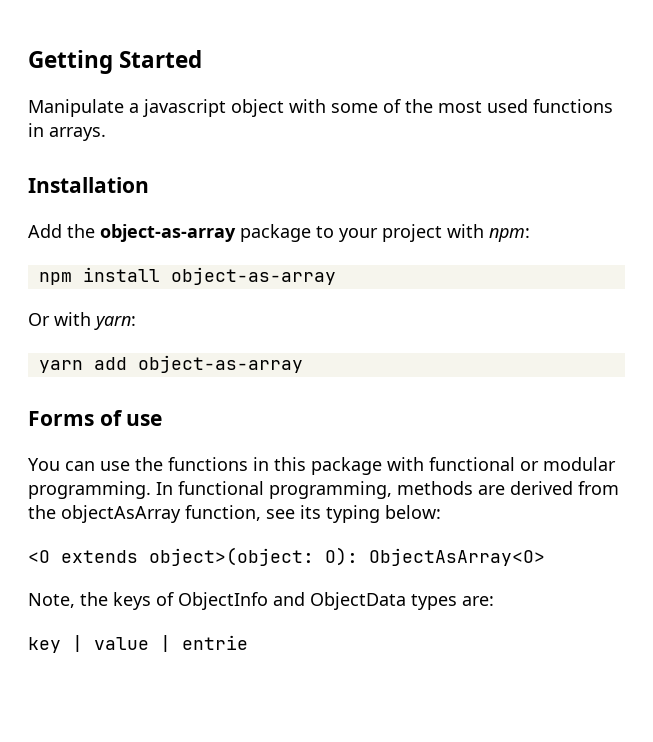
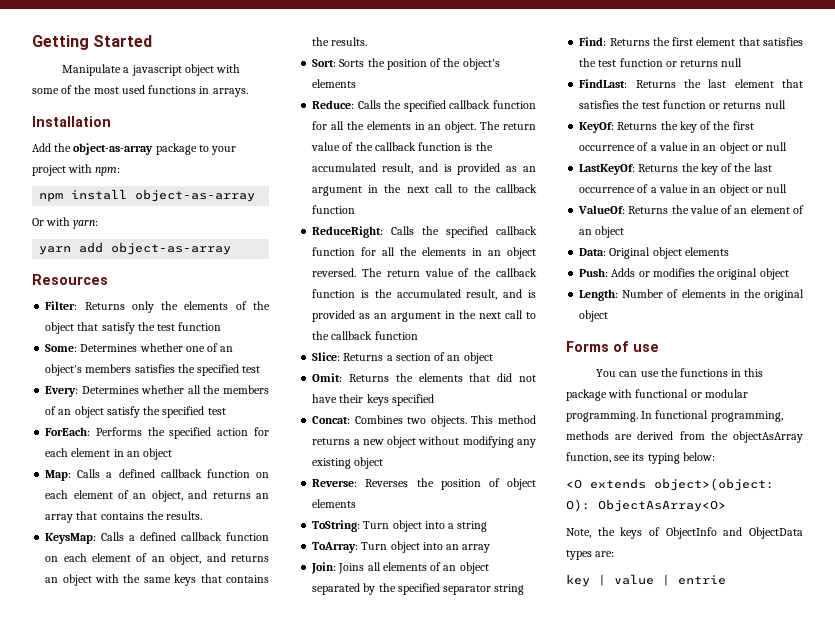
+ Resources
+ Filter: Returns only the elements of the object that satisfy the test function
+ Some: Determines whether one of an object's members satisfies the specified test
+ Every: Determines whether all the members of an object satisfy the specified test
+ ForEach: Performs the specified action for each element in an object
+ Map: Calls a defined callback function on each element of an object, and returns an array that contains the results.
+ KeysMap: Calls a defined callback function on each element of an object, and returns an object with the same keys that contains the results.
+ Sort: Sorts the position of the object's elements
+ Reduce: Calls the specified callback function for all the elements in an object. The return value of the callback function is the accumulated result, and is provided as an argument in the next call to the callback function
+ ReduceRight: Calls the specified callback function for all the elements in an object reversed. The return value of the callback function is the accumulated result, and is provided as an argument in the next call to the callback function
+ Slice: Returns a section of an object
+ Omit: Returns the elements that did not have their keys specified
+ Concat: Combines two objects. This method returns a new object without modifying any existing object
+ Reverse: Reverses the position of object elements
+ ToString: Turn object into a string
+ ToArray: Turn object into an array
+ Join: Joins all elements of an object separated by the specified separator string
+ Find: Returns the first element that satisfies the test function or returns null
+ FindLast: Returns the last element that satisfies the test function or returns null
+ KeyOf: Returns the key of the first occurrence of a value in an object or null
+ LastKeyOf: Returns the key of the last occurrence of a value in an object or null
+ ValueOf: Returns the value of an element of an object
+ Data: Original object elements
+ Push: Adds or modifies the original object
+ Length: Number of elements in the original object

